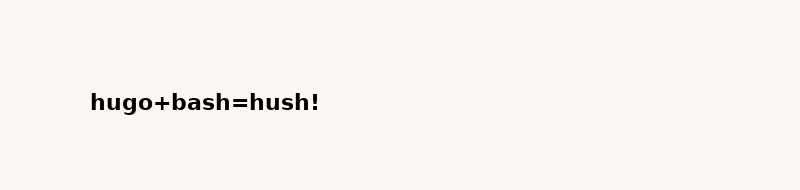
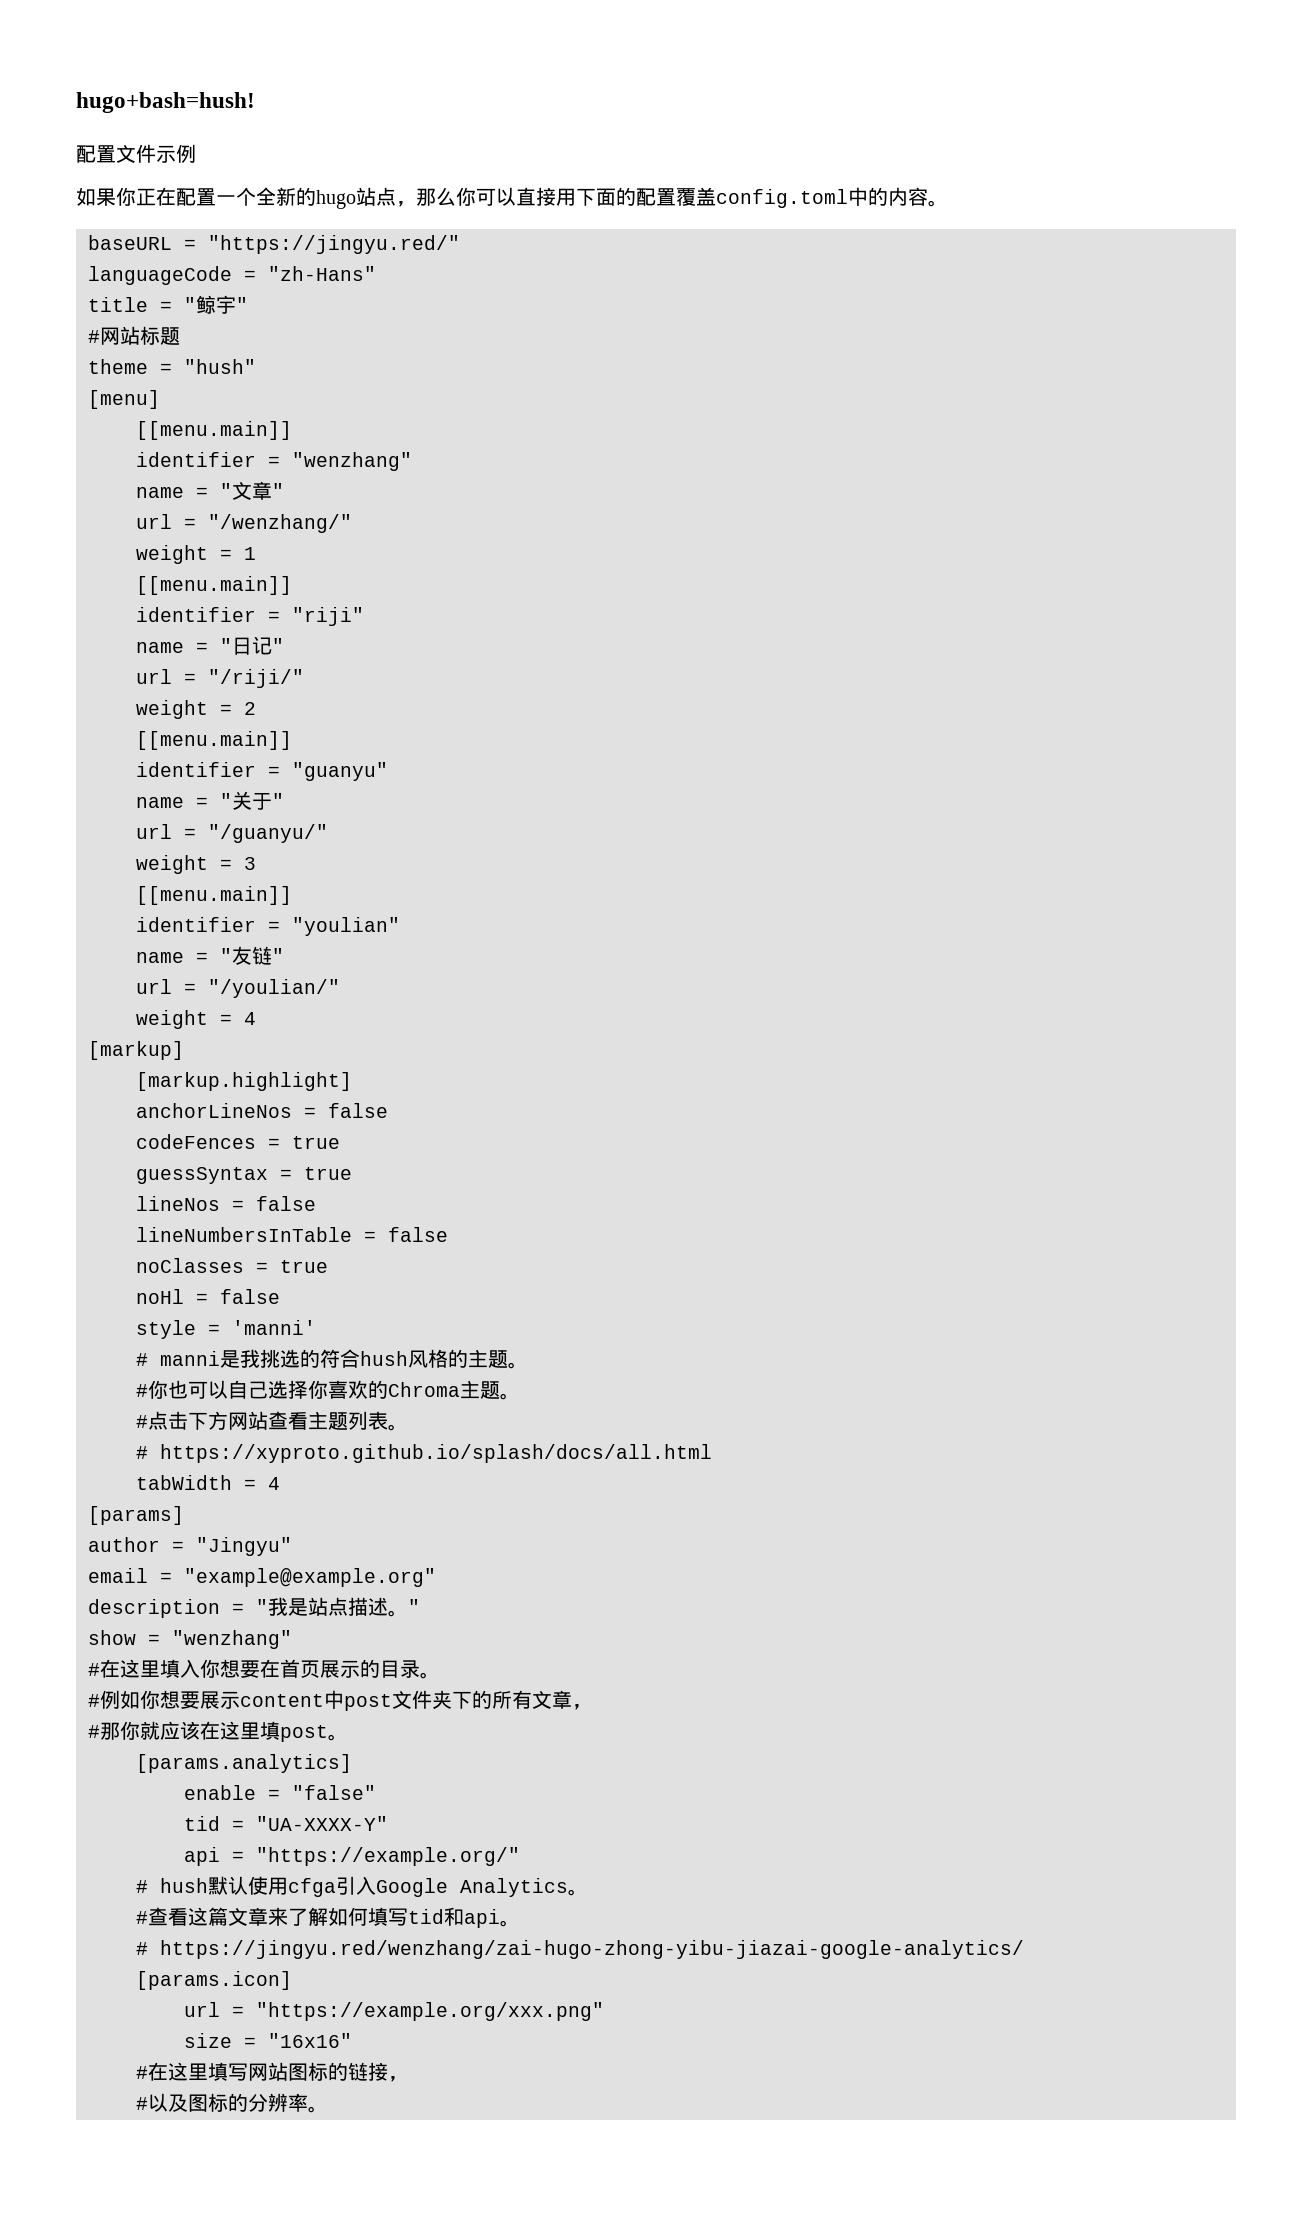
+ 配置文件示例
+ 如果你正在配置一个全新的hugo站点，那么你可以直接用下面的配置覆盖config.toml中的内容。
+ baseURL = "https://jingyu.red/"
+ languageCode = "zh-Hans"
+ title = "鲸宇"
+ #网站标题
+ theme = "hush"
+ [menu]
+ [[menu.main]]
+ identifier = "wenzhang"
+ name = "文章"
+ url = "/wenzhang/"
+ weight = 1
+ [[menu.main]]
+ identifier = "riji"
+ name = "日记"
+ url = "/riji/"
+ weight = 2
+ [[menu.main]]
+ identifier = "guanyu"
+ name = "关于"
+ url = "/guanyu/"
+ weight = 3
+ [[menu.main]]
+ identifier = "youlian"
+ name = "友链"
+ url = "/youlian/"
+ weight = 4
+ [markup]
+ [markup.highlight]
+ anchorLineNos = false
+ codeFences = true
+ guessSyntax = true
+ lineNos = false
+ lineNumbersInTable = false
+ noClasses = true
+ noHl = false
+ style = 'manni'
+ # manni是我挑选的符合hush风格的主题。
+ #你也可以自己选择你喜欢的Chroma主题。
+ #点击下方网站查看主题列表。
+ # https://xyproto.github.io/splash/docs/all.html
+ tabWidth = 4
+ [params]
+ author = "Jingyu"
+ email = "example@example.org"
+ description = "我是站点描述。"
+ show = "wenzhang"
+ #在这里填入你想要在首页展示的目录。
+ #例如你想要展示content中post文件夹下的所有文章，
+ #那你就应该在这里填post。
+ [params.analytics]
+ enable = "false"
+ tid = "UA-XXXX-Y"
+ api = "https://example.org/"
+ # hush默认使用cfga引入Google Analytics。
+ #查看这篇文章来了解如何填写tid和api。
+ # https://jingyu.red/wenzhang/zai-hugo-zhong-yibu-jiazai-google-analytics/
+ [params.icon]
+ url = "https://example.org/xxx.png"
+ size = "16x16"
+ #在这里填写网站图标的链接，
+ #以及图标的分辨率。

